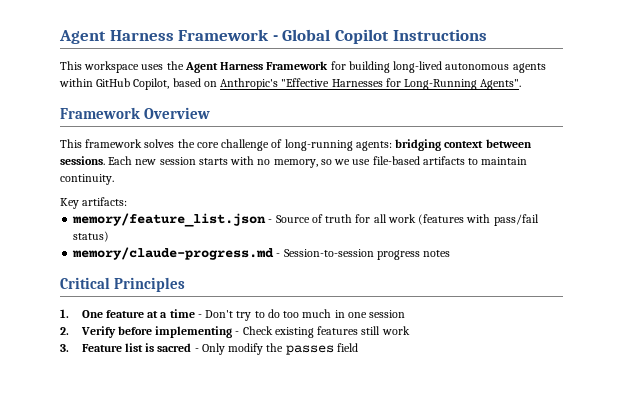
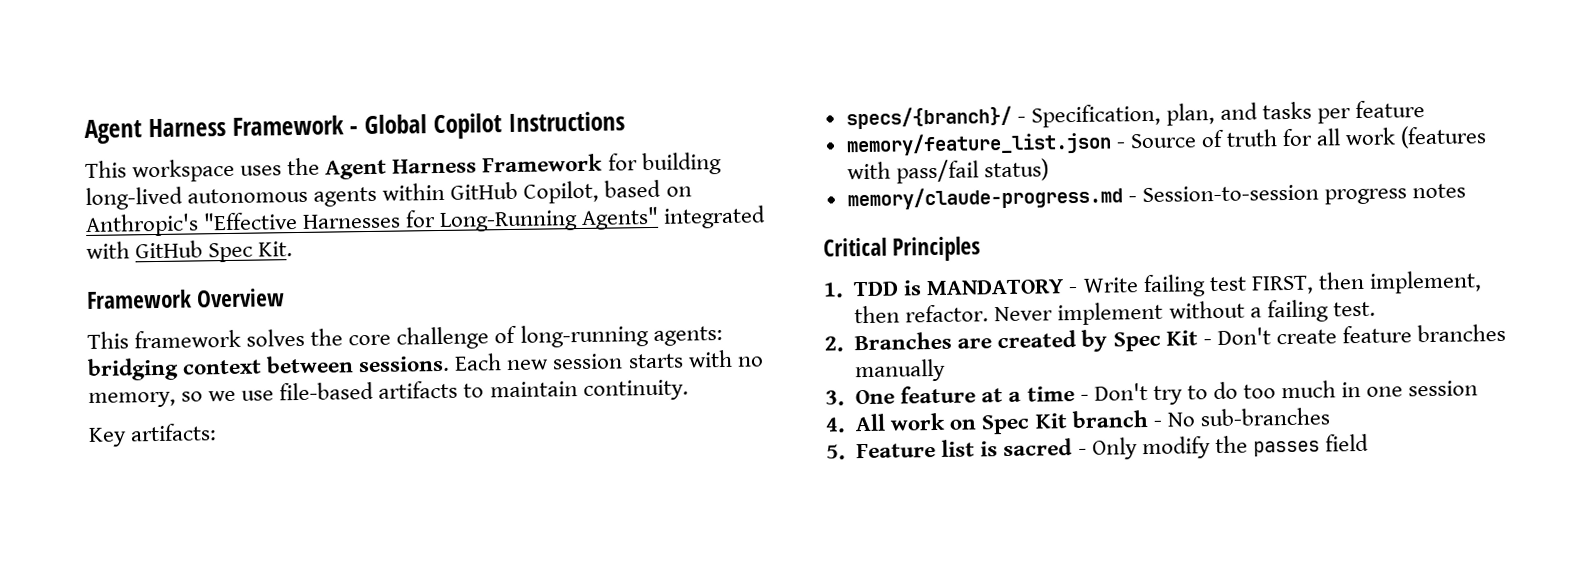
- This workspace uses the Agent Harness Framework for building long-lived autonomous agents within GitHub Copilot, based on Anthropic's "Effective Harnesses for Long-Running Agents".
+ This workspace uses the Agent Harness Framework for building long-lived autonomous agents within GitHub Copilot, based on Anthropic's "Effective Harnesses for Long-Running Agents" integrated with GitHub Spec Kit.
+ specs/{branch}/ - Specification, plan, and tasks per feature
- 1. One feature at a time - Don't try to do too much in one session
+ 1. TDD is MANDATORY - Write failing test FIRST, then implement, then refactor. Never implement without a failing test.
+ 2. Branches are created by Spec Kit - Don't create feature branches manually
+ 3. One feature at a time - Don't try to do too much in one session
- 2. Verify before implementing - Check existing features still work
- 3. Feature list is sacred - Only modify the passes field
+ 4. All work on Spec Kit branch - No sub-branches
+ 5. Feature list is sacred - Only modify the passes field

